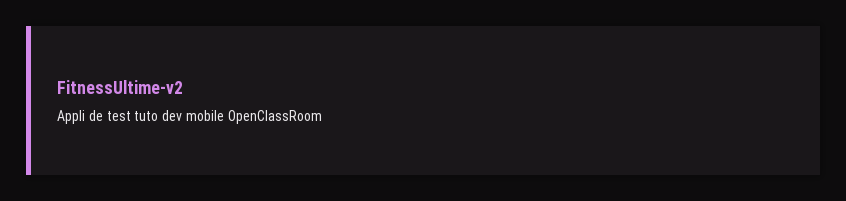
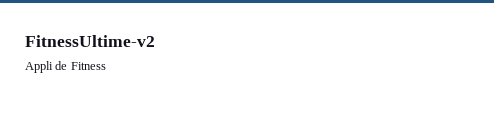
- Appli de test tuto dev mobile OpenClassRoom
+ Appli de Fitness

